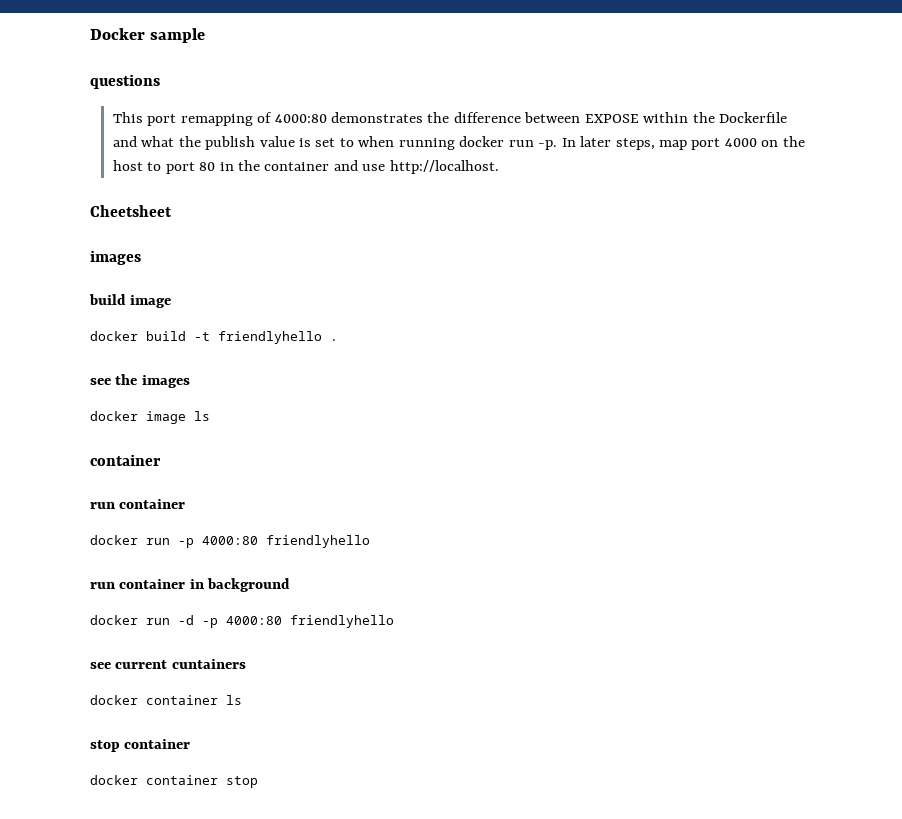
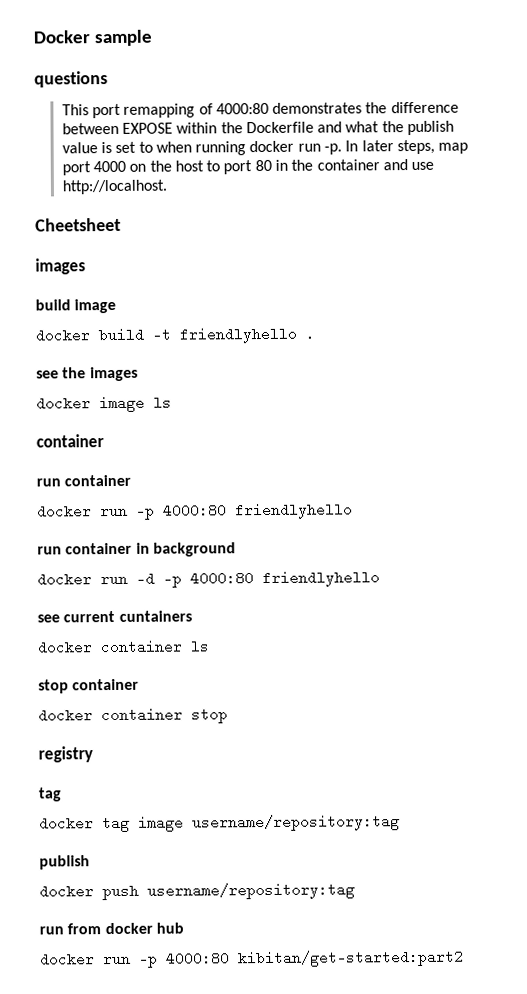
+ registry
+ tag
+ docker tag image username/repository:tag
+ publish
+ docker push username/repository:tag
+ run from docker hub
+ docker run -p 4000:80 kibitan/get-started:part2

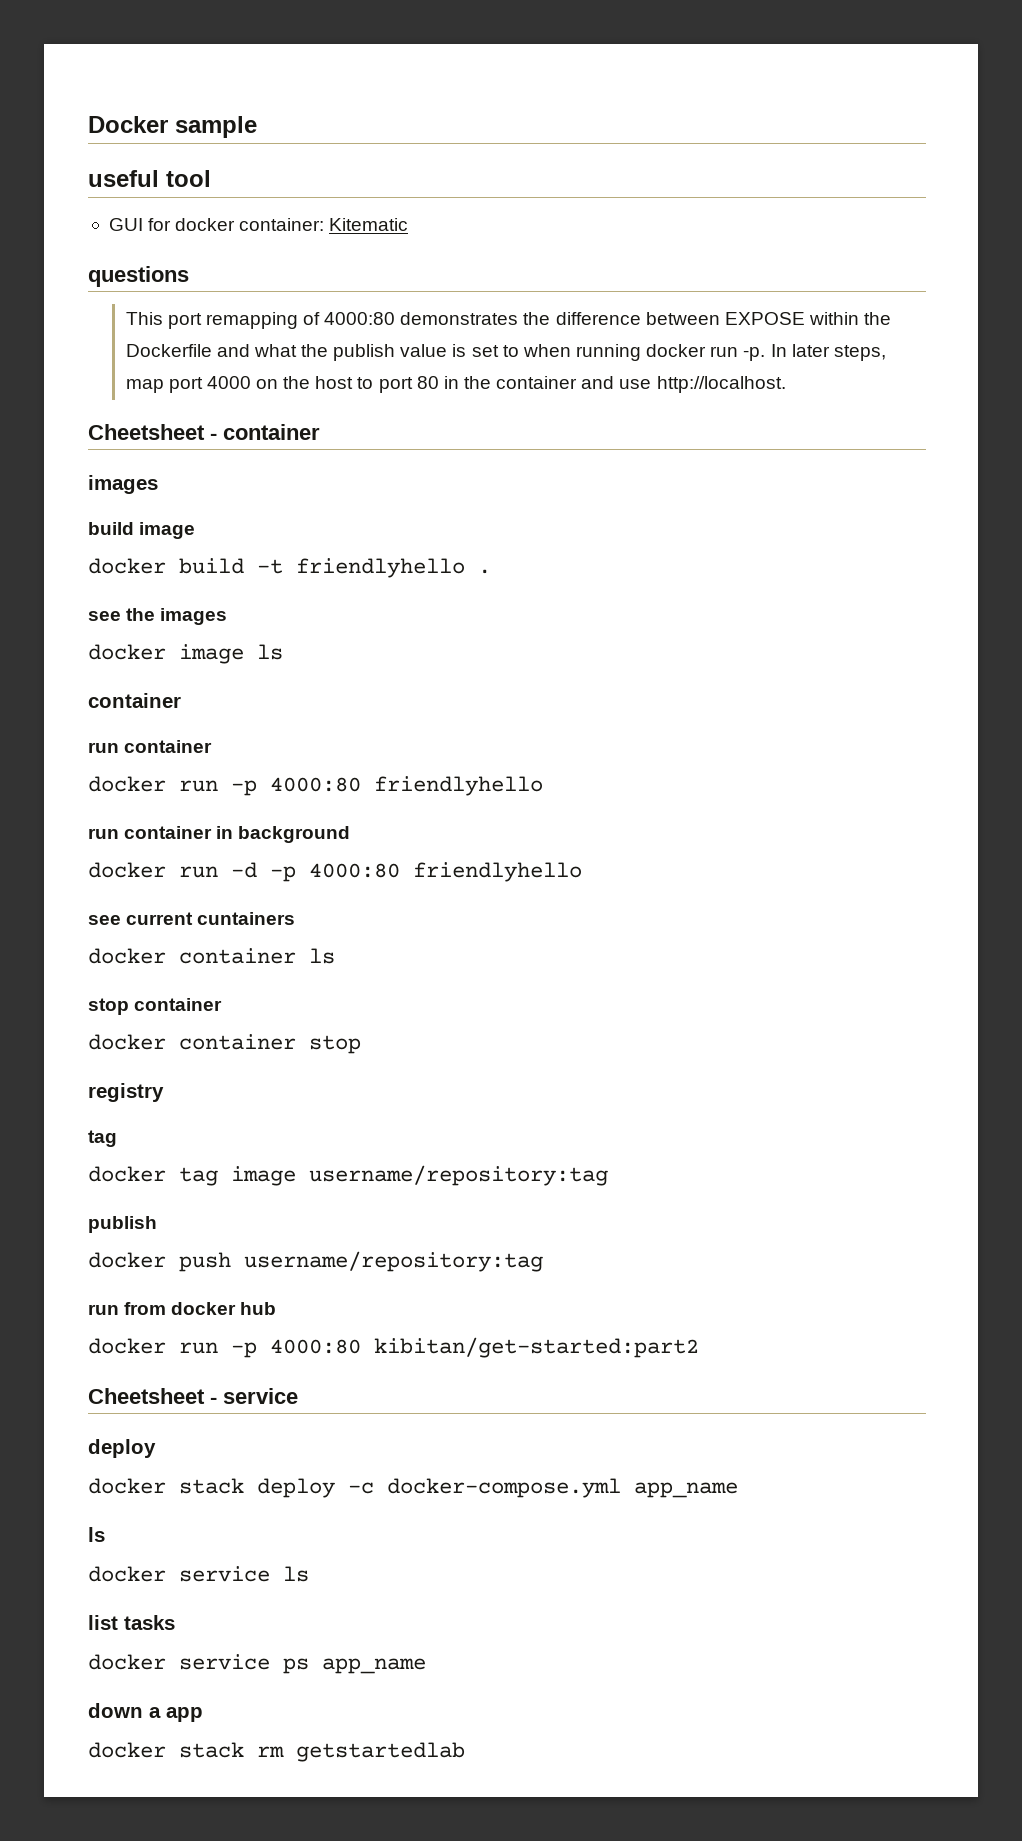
+ useful tool
+ GUI for docker container: Kitematic
- Cheetsheet
+ Cheetsheet - container
+ Cheetsheet - service
+ deploy
+ docker stack deploy -c docker-compose.yml app_name
+ ls
+ docker service ls
+ list tasks
+ docker service ps app_name
+ down a app
+ docker stack rm getstartedlab

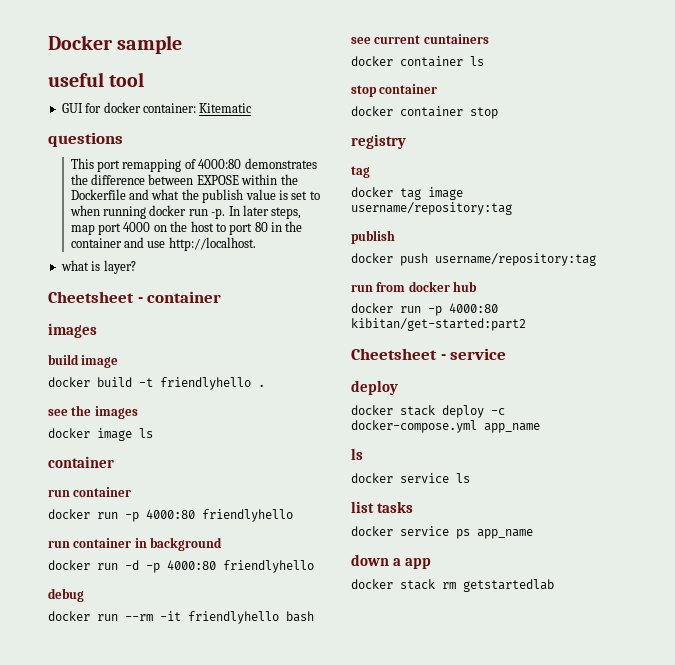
+ what is layer?
+ debug
+ docker run --rm -it friendlyhello bash

